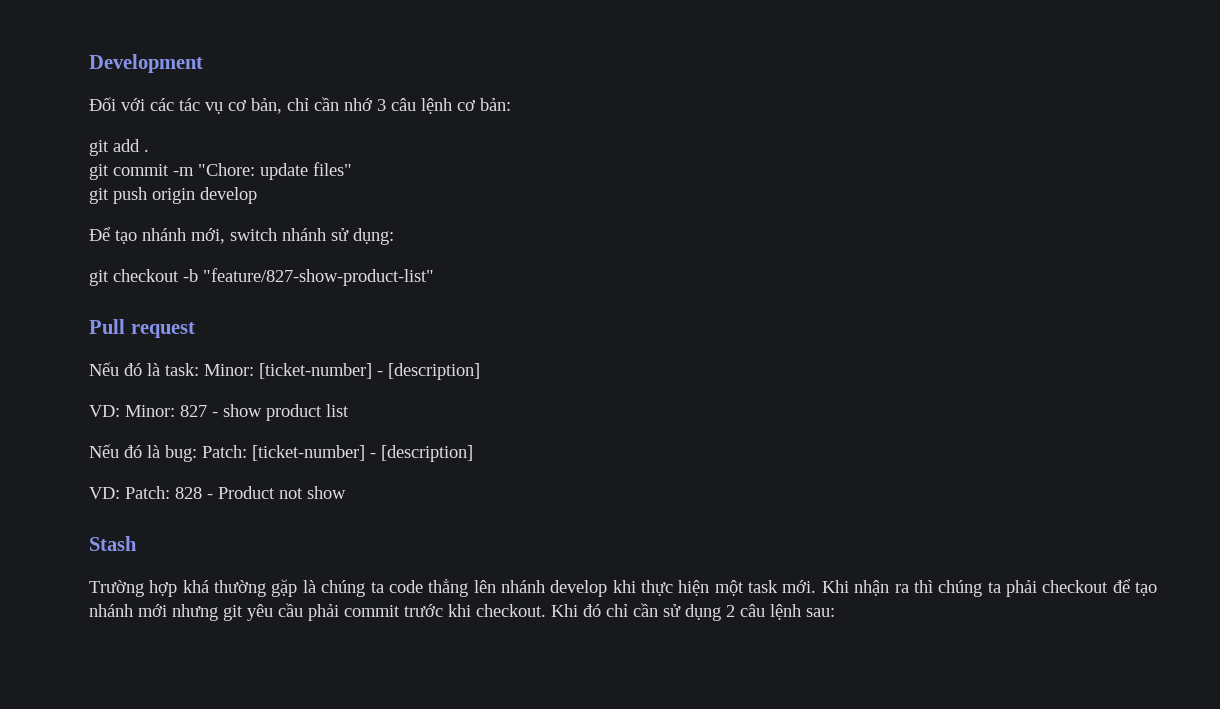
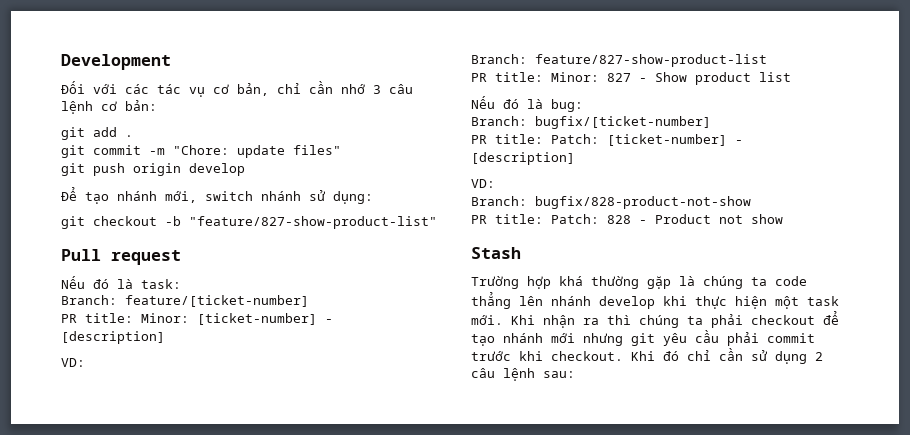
- Nếu đó là task: Minor: [ticket-number] - [description]
- VD: Minor: 827 - show product list
+ Nếu đó là task:
+ Branch: feature/[ticket-number]
+ PR title: Minor: [ticket-number] - [description]
+ VD:
+ Branch: feature/827-show-product-list
+ PR title: Minor: 827 - Show product list
- Nếu đó là bug: Patch: [ticket-number] - [description]
- VD: Patch: 828 - Product not show
+ Nếu đó là bug:
+ Branch: bugfix/[ticket-number]
+ PR title: Patch: [ticket-number] - [description]
+ VD:
+ Branch: bugfix/828-product-not-show
+ PR title: Patch: 828 - Product not show

